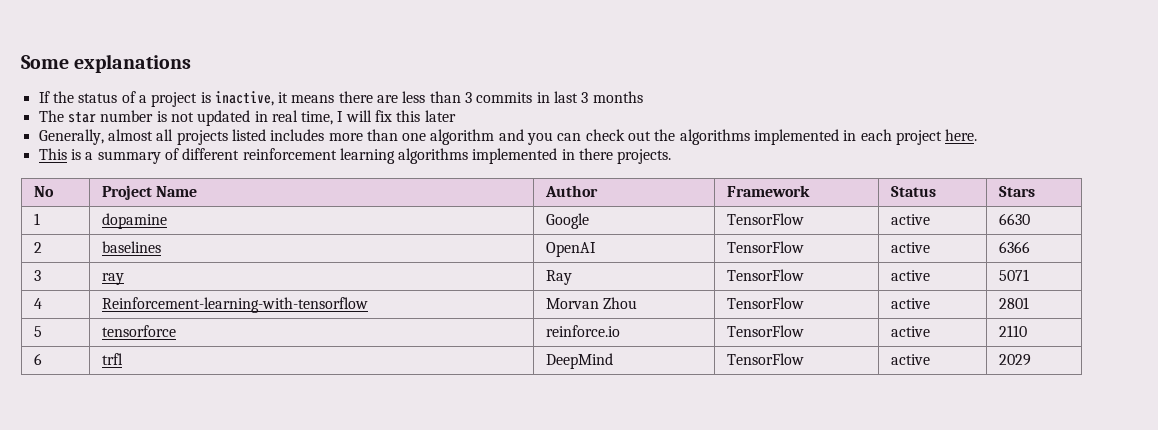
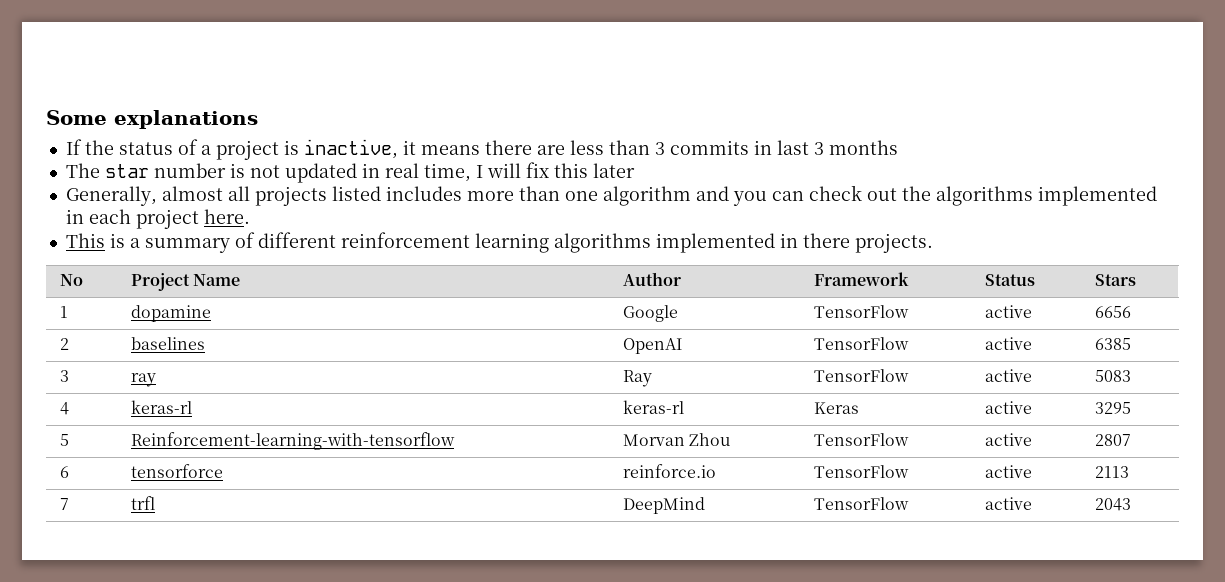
- 1 | dopamine | Google | TensorFlow | active | 6630
+ 1 | dopamine | Google | TensorFlow | active | 6656
- 2 | baselines | OpenAI | TensorFlow | active | 6366
+ 2 | baselines | OpenAI | TensorFlow | active | 6385
- 3 | ray | Ray | TensorFlow | active | 5071
+ 3 | ray | Ray | TensorFlow | active | 5083
- 4 | Reinforcement-learning-with-tensorflow | Morvan Zhou | TensorFlow | active | 2801
- 5 | tensorforce | reinforce.io | TensorFlow | active | 2110
- 6 | trfl | DeepMind | TensorFlow | active | 2029
+ 4 | keras-rl | keras-rl | Keras | active | 3295
+ 5 | Reinforcement-learning-with-tensorflow | Morvan Zhou | TensorFlow | active | 2807
+ 6 | tensorforce | reinforce.io | TensorFlow | active | 2113
+ 7 | trfl | DeepMind | TensorFlow | active | 2043

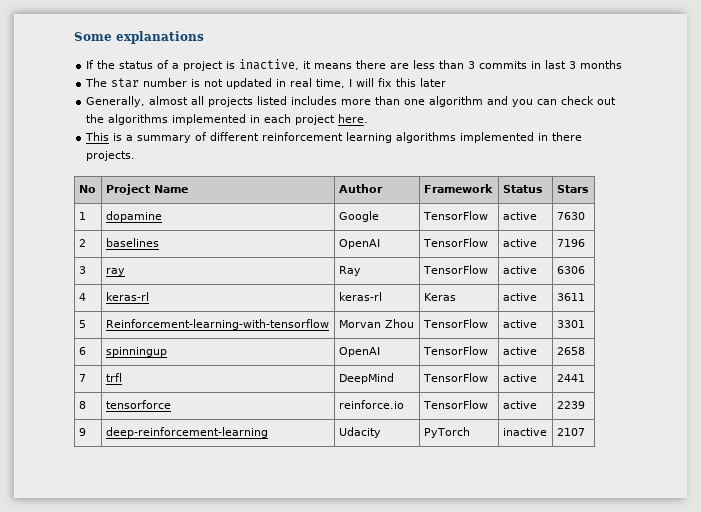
- 1 | dopamine | Google | TensorFlow | active | 6656
+ 1 | dopamine | Google | TensorFlow | active | 7630
- 2 | baselines | OpenAI | TensorFlow | active | 6385
+ 2 | baselines | OpenAI | TensorFlow | active | 7196
- 3 | ray | Ray | TensorFlow | active | 5083
+ 3 | ray | Ray | TensorFlow | active | 6306
- 4 | keras-rl | keras-rl | Keras | active | 3295
+ 4 | keras-rl | keras-rl | Keras | active | 3611
- 5 | Reinforcement-learning-with-tensorflow | Morvan Zhou | TensorFlow | active | 2807
+ 5 | Reinforcement-learning-with-tensorflow | Morvan Zhou | TensorFlow | active | 3301
- 6 | tensorforce | reinforce.io | TensorFlow | active | 2113
+ 6 | spinningup | OpenAI | TensorFlow | active | 2658
- 7 | trfl | DeepMind | TensorFlow | active | 2043
+ 7 | trfl | DeepMind | TensorFlow | active | 2441
+ 8 | tensorforce | reinforce.io | TensorFlow | active | 2239
+ 9 | deep-reinforcement-learning | Udacity | PyTorch | inactive | 2107

